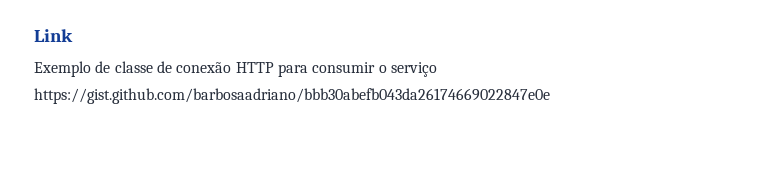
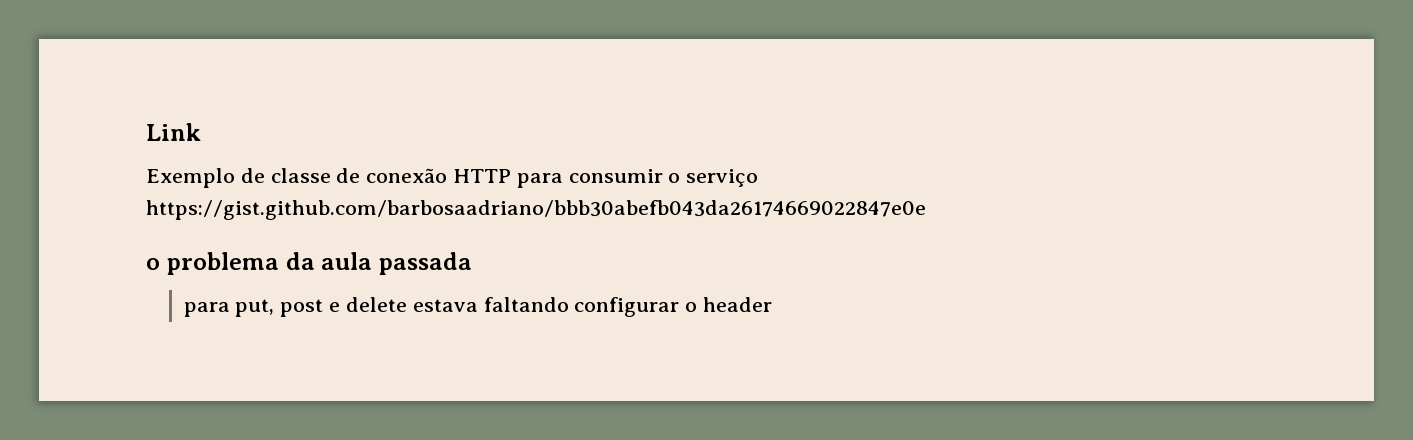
+ o problema da aula passada
+ para put, post e delete estava faltando configurar o header

